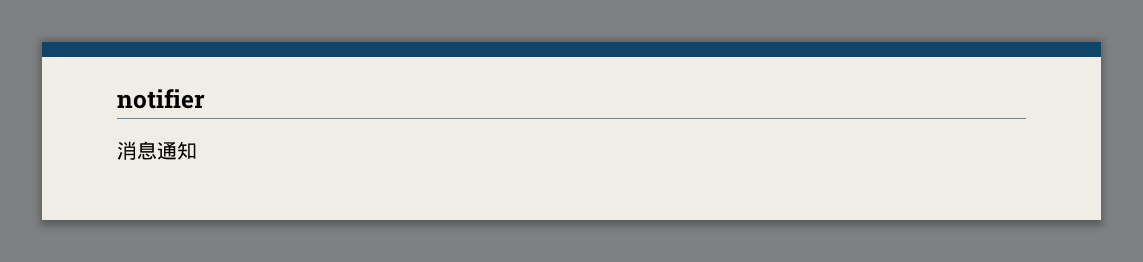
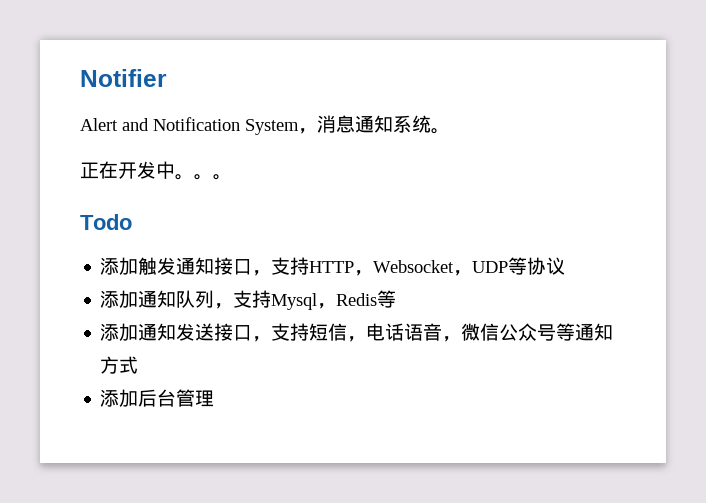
- notifier
- 消息通知
+ Notifier
+ Alert and Notification System，消息通知系统。
+ 正在开发中。。。
+ Todo
+ 添加触发通知接口，支持HTTP，Websocket，UDP等协议
+ 添加通知队列，支持Mysql，Redis等
+ 添加通知发送接口，支持短信，电话语音，微信公众号等通知方式
+ 添加后台管理

